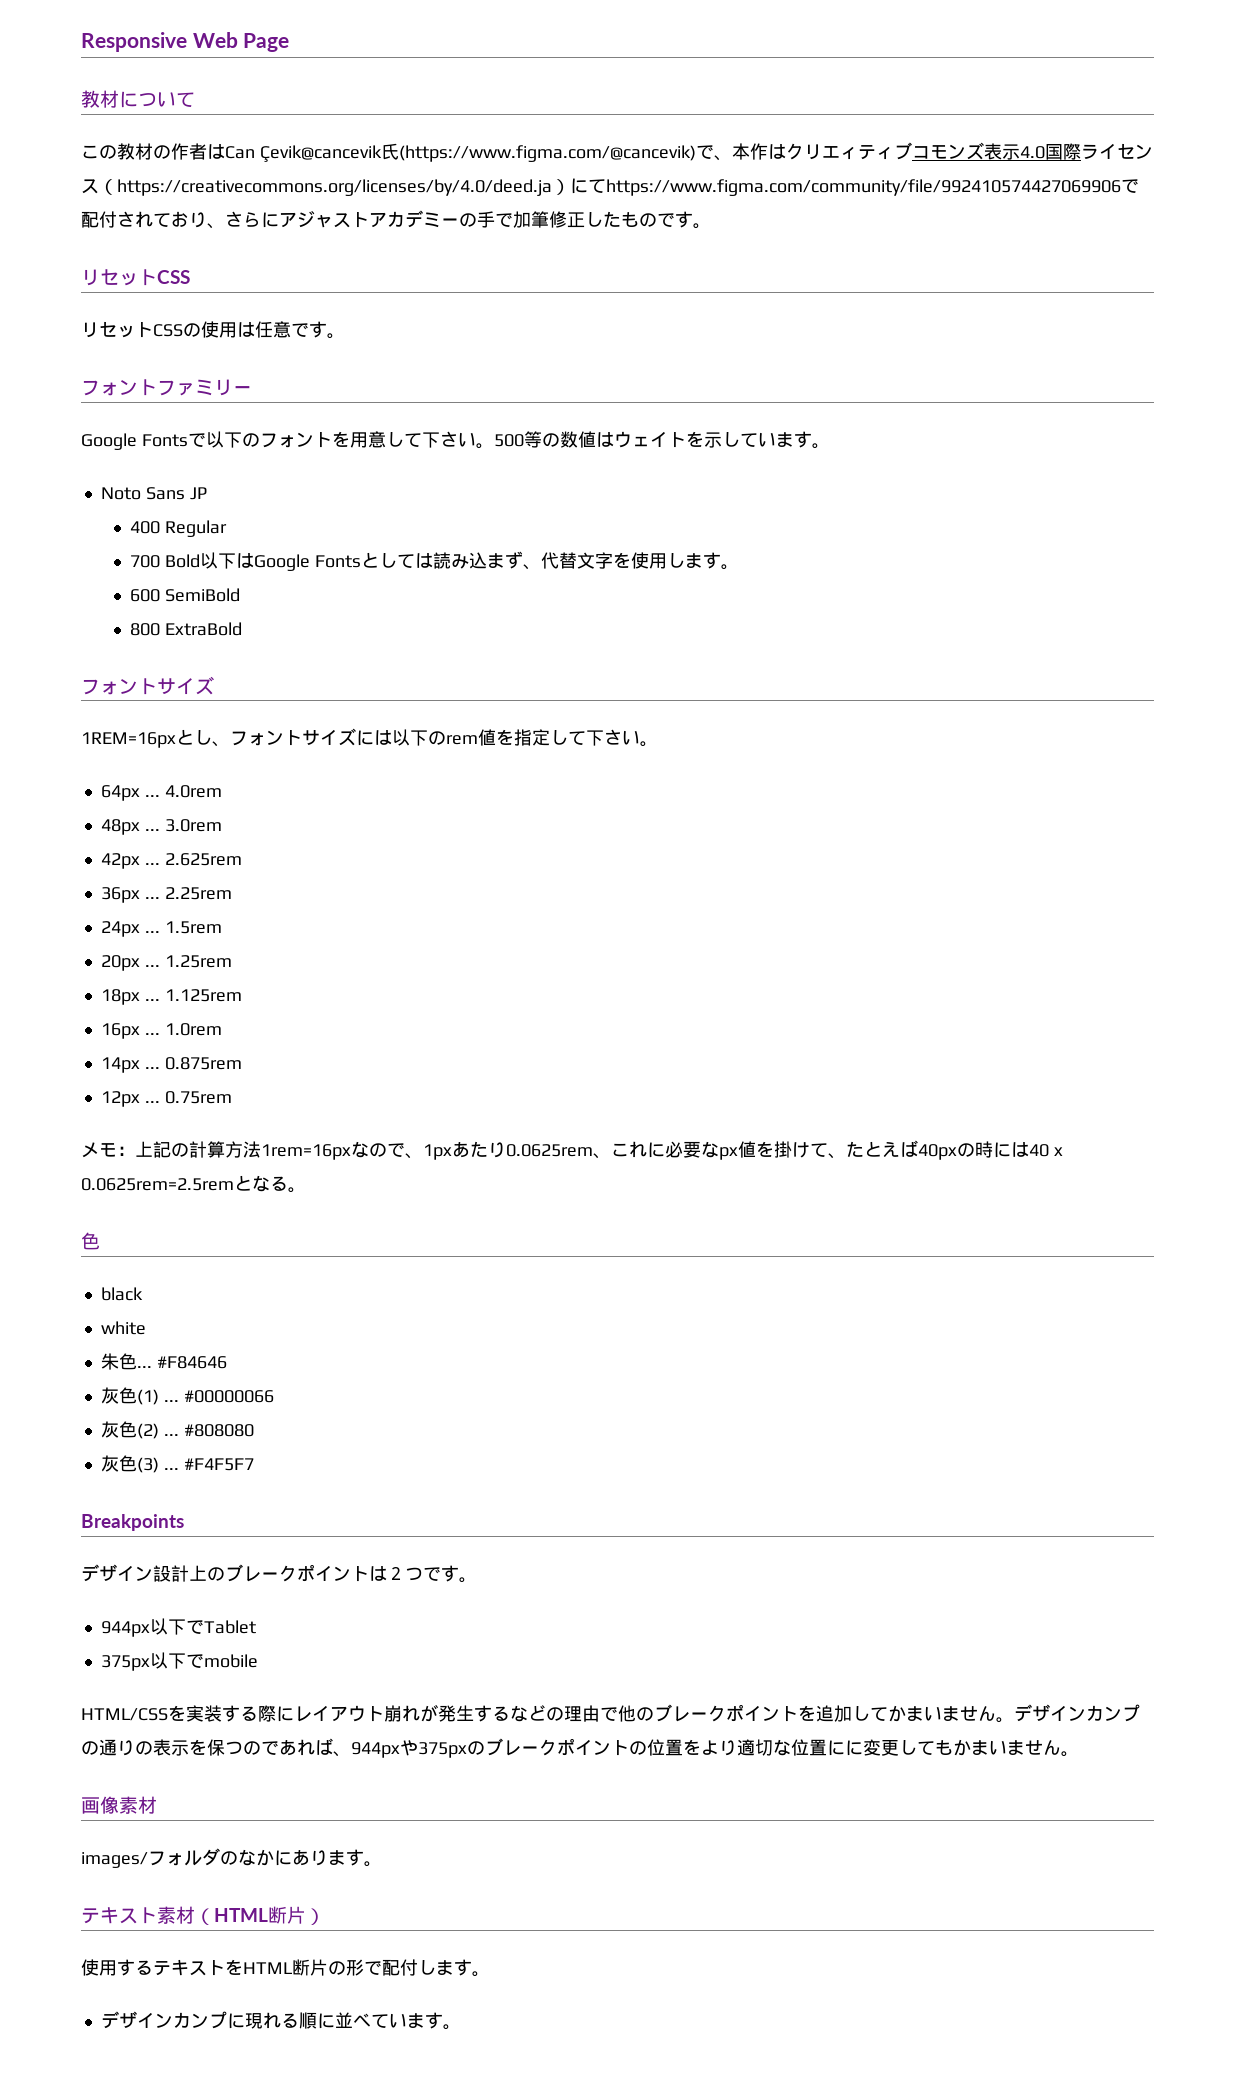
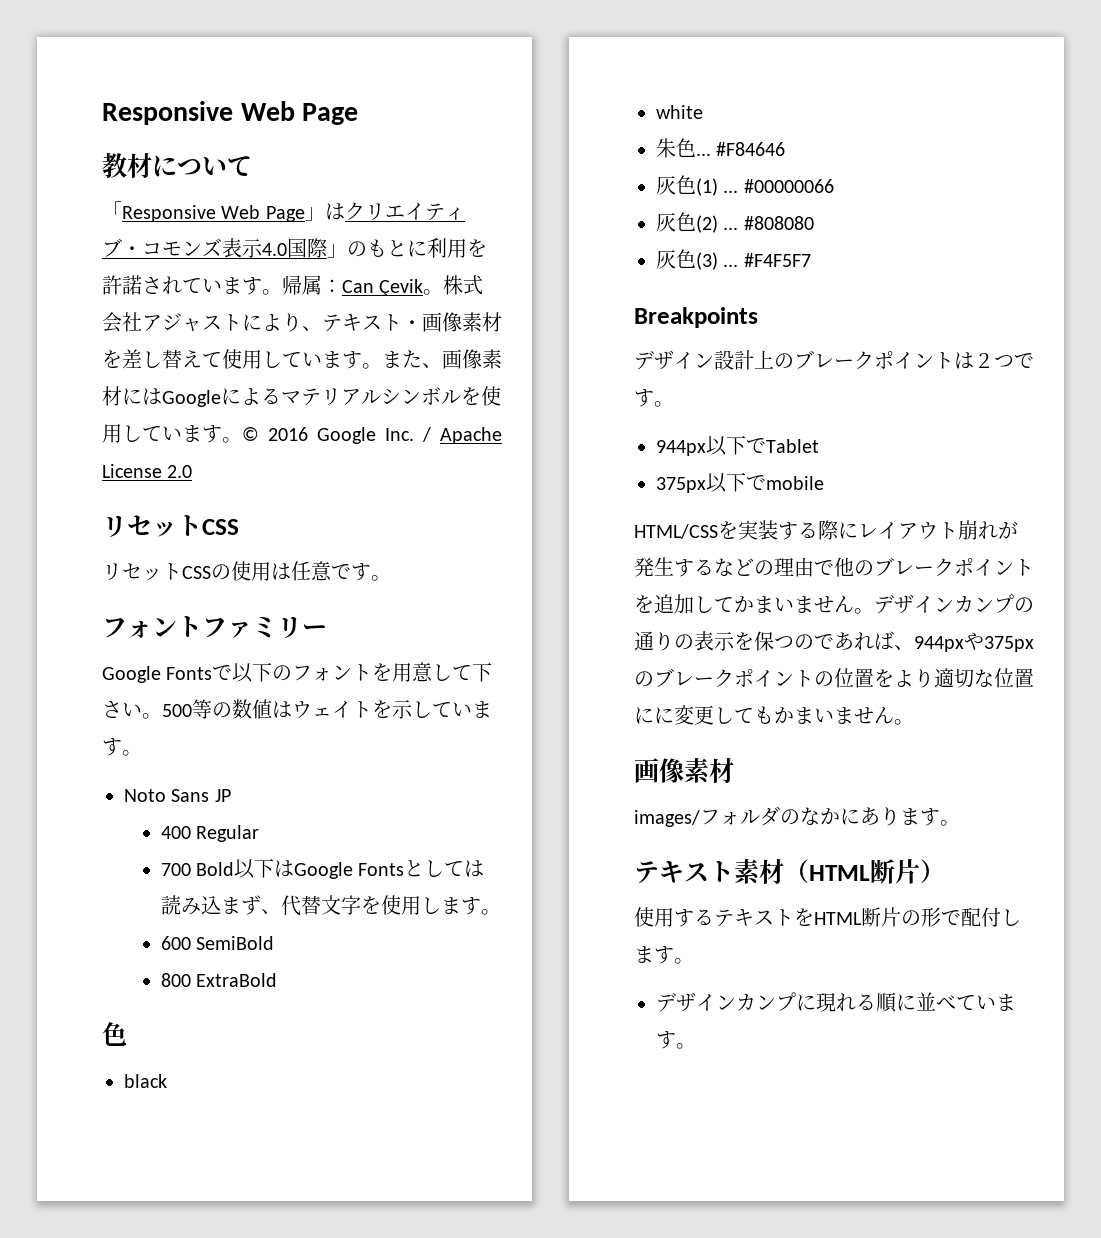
- この教材の作者はCan Çevik@cancevik氏(https://www.figma.com/@cancevik)で、本作はクリエィティブコモンズ表示4.0国際ライセンス（https://creativecommons.org/licenses/by/4.0/deed.ja）にてhttps://www.figma.com/community/file/992410574427069906で配付されており、さらにアジャストアカデミーの手で加筆修正したものです。
+ 「Responsive Web Page」はクリエイティブ・コモンズ表示4.0国際」のもとに利用を許諾されています。帰属：Can Çevik。株式会社アジャストにより、テキスト・画像素材を差し替えて使用しています。また、画像素材にはGoogleによるマテリアルシンボルを使用しています。© 2016 Google Inc. / Apache License 2.0
  800 ExtraBold
- フォントサイズ
- 1REM=16pxとし、フォントサイズには以下のrem値を指定して下さい。
- 64px ... 4.0rem
- 48px ... 3.0rem
- 42px ... 2.625rem
- 36px ... 2.25rem
- 24px ... 1.5rem
- 20px ... 1.25rem
- 18px ... 1.125rem
- 16px ... 1.0rem
- 14px ... 0.875rem
- 12px ... 0.75rem
- メモ：上記の計算方法1rem=16pxなので、1pxあたり0.0625rem、これに必要なpx値を掛けて、たとえば40pxの時には40 x 0.0625rem=2.5remとなる。

